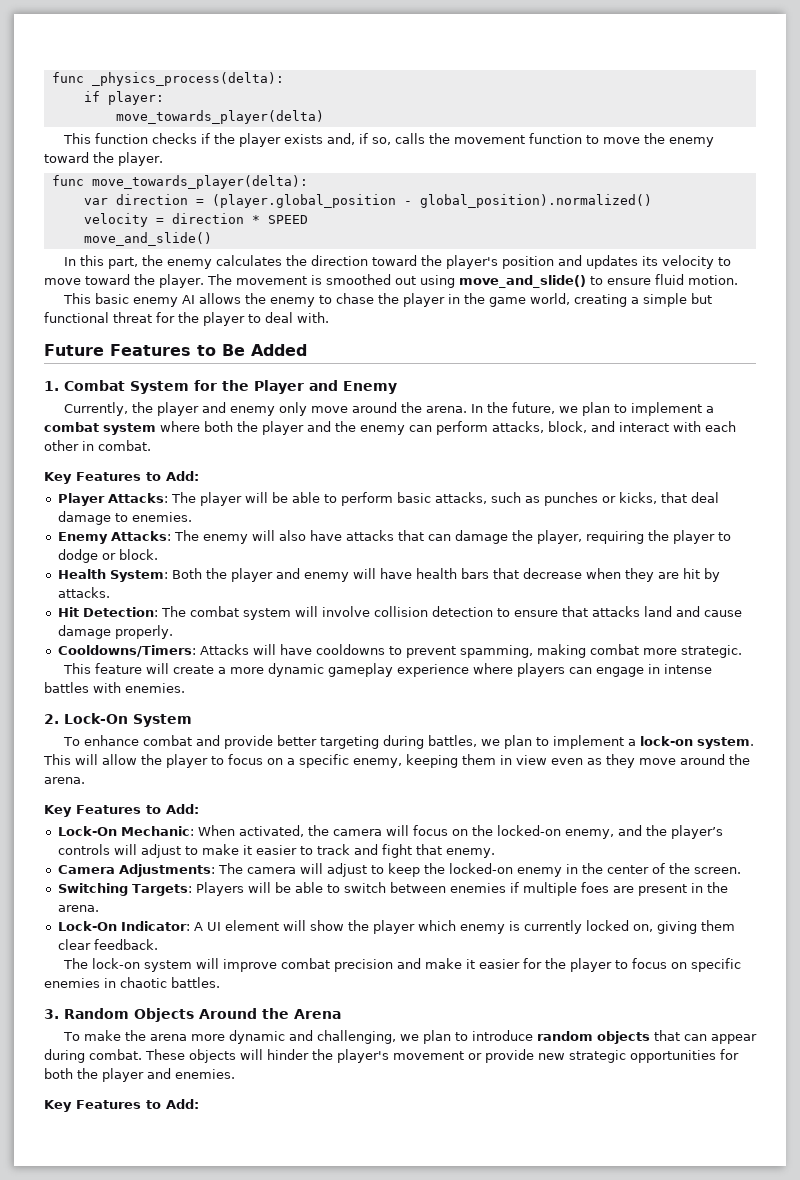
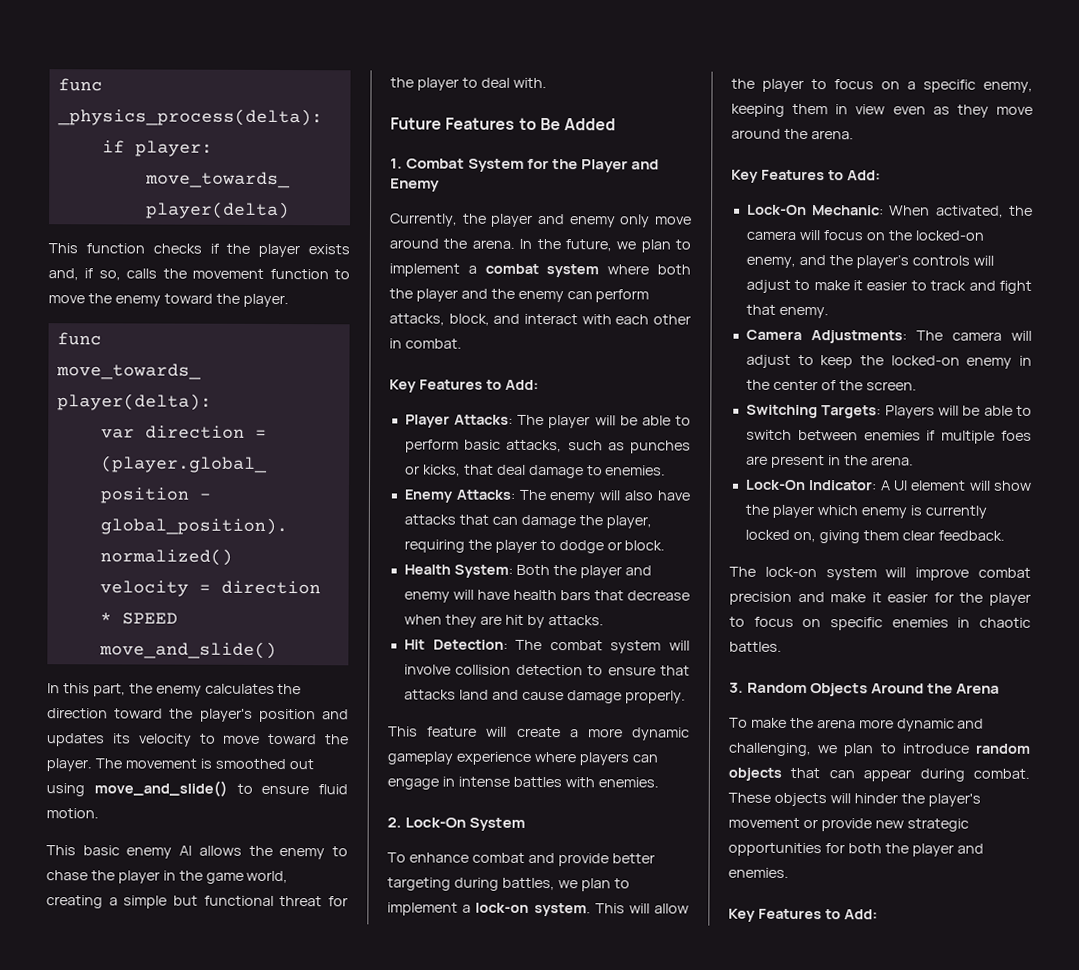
- Cooldowns/Timers: Attacks will have cooldowns to prevent spamming, making combat more strategic.

